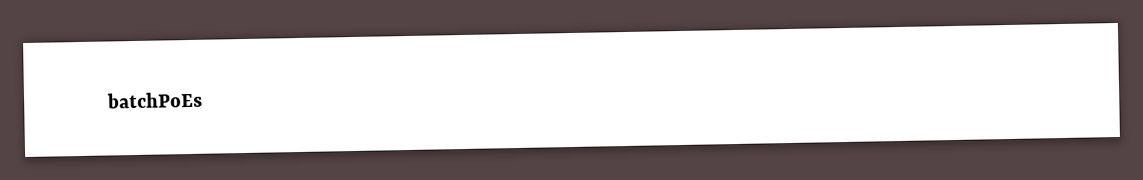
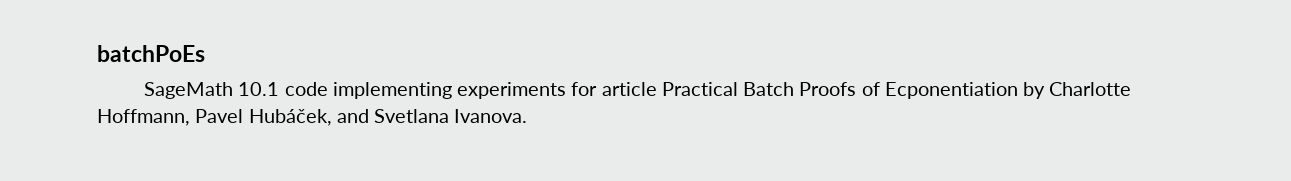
+ SageMath 10.1 code implementing experiments for article Practical Batch Proofs of Ecponentiation by Charlotte Hoffmann, Pavel Hubáček, and Svetlana Ivanova.

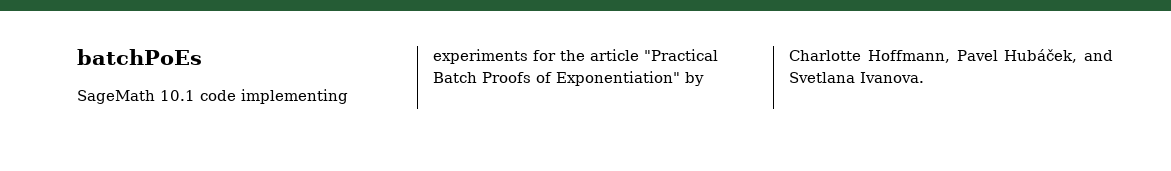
- SageMath 10.1 code implementing experiments for article Practical Batch Proofs of Ecponentiation by Charlotte Hoffmann, Pavel Hubáček, and Svetlana Ivanova.
+ SageMath 10.1 code implementing experiments for the article "Practical Batch Proofs of Exponentiation" by Charlotte Hoffmann, Pavel Hubáček, and Svetlana Ivanova.

